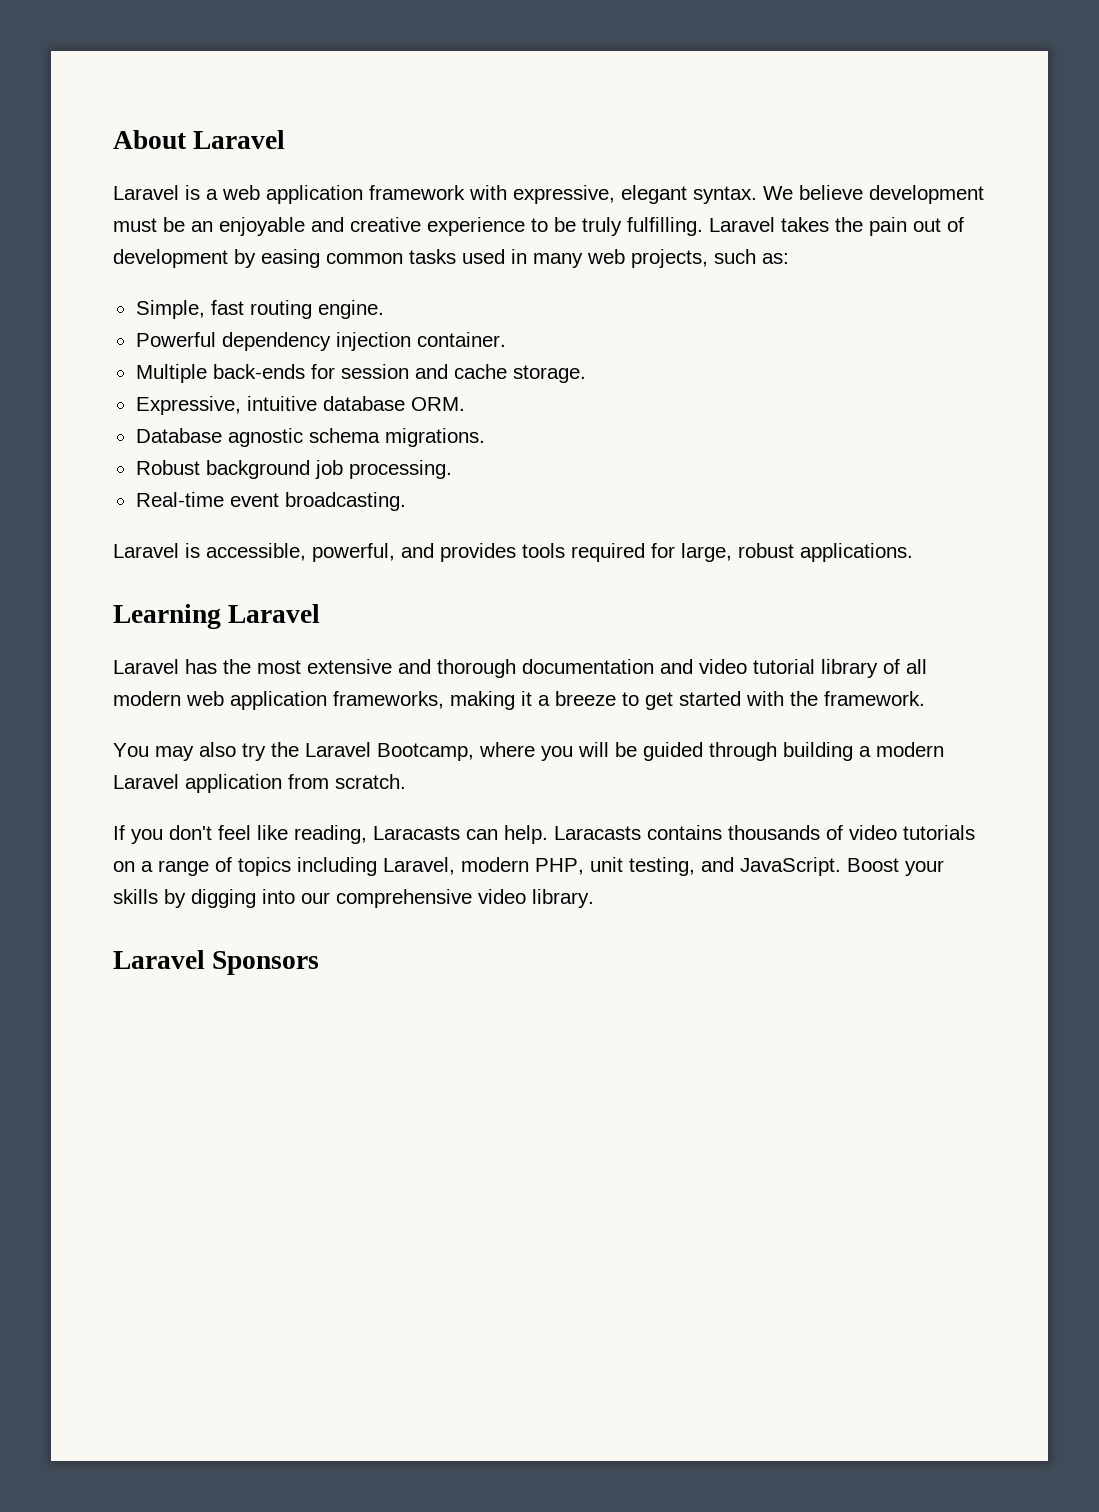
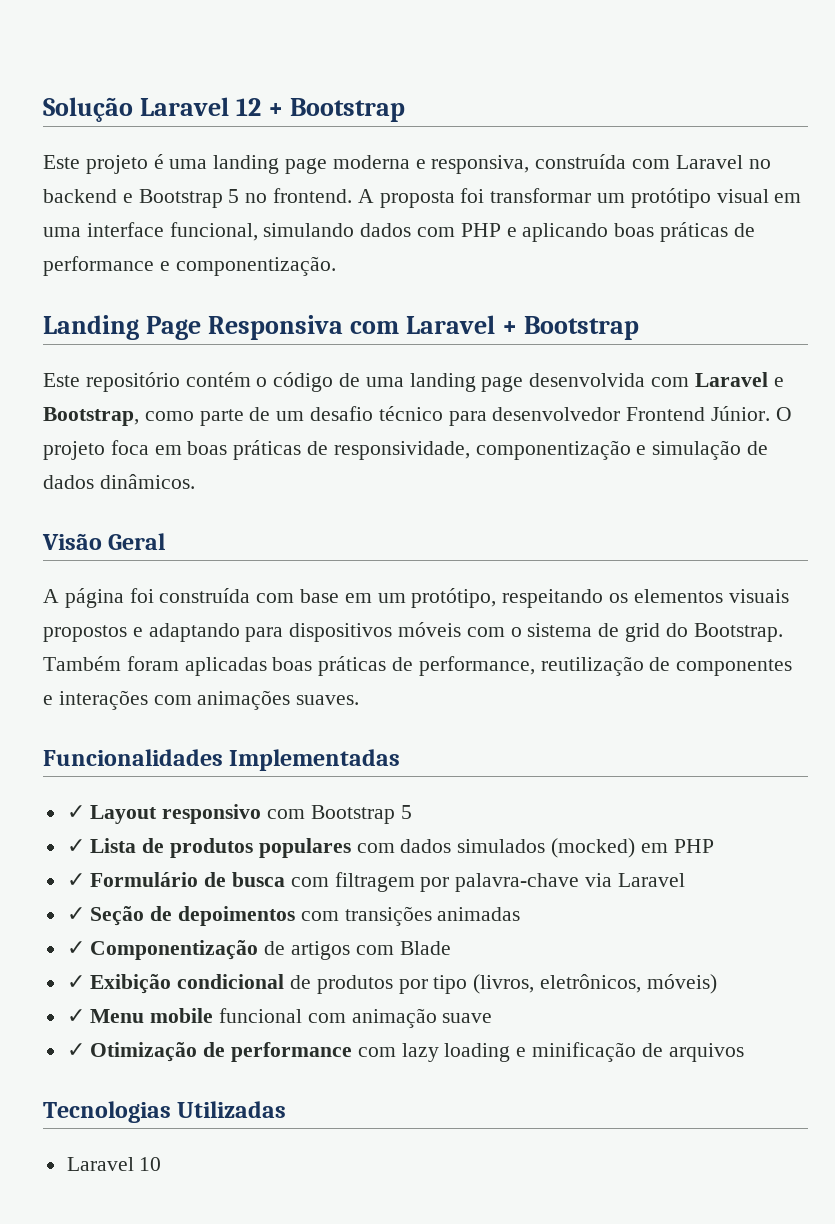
- About Laravel
- Laravel is a web application framework with expressive, elegant syntax. We believe development must be an enjoyable and creative experience to be truly fulfilling. Laravel takes the pain out of development by easing common tasks used in many web projects, such as:
- Simple, fast routing engine.
- Powerful dependency injection container.
- Multiple back-ends for session and cache storage.
- Expressive, intuitive database ORM.
- Database agnostic schema migrations.
- Robust background job processing.
- Real-time event broadcasting.
- Laravel is accessible, powerful, and provides tools required for large, robust applications.
- Learning Laravel
- Laravel has the most extensive and thorough documentation and video tutorial library of all modern web application frameworks, making it a breeze to get started with the framework.
- You may also try the Laravel Bootcamp, where you will be guided through building a modern Laravel application from scratch.
- If you don't feel like reading, Laracasts can help. Laracasts contains thousands of video tutorials on a range of topics including Laravel, modern PHP, unit testing, and JavaScript. Boost your skills by digging into our comprehensive video library.
- Laravel Sponsors
+ Solução Laravel 12 + Bootstrap
+ Este projeto é uma landing page moderna e responsiva, construída com Laravel no backend e Bootstrap 5 no frontend. A proposta foi transformar um protótipo visual em uma interface funcional, simulando dados com PHP e aplicando boas práticas de performance e componentização.
+ Landing Page Responsiva com Laravel + Bootstrap
+ Este repositório contém o código de uma landing page desenvolvida com Laravel e Bootstrap, como parte de um desafio técnico para desenvolvedor Frontend Júnior. O projeto foca em boas práticas de responsividade, componentização e simulação de dados dinâmicos.
+ Visão Geral
+ A página foi construída com base em um protótipo, respeitando os elementos visuais propostos e adaptando para dispositivos móveis com o sistema de grid do Bootstrap. Também foram aplicadas boas práticas de performance, reutilização de componentes e interações com animações suaves.
+ Funcionalidades Implementadas
+ ✓ Layout responsivo com Bootstrap 5
+ ✓ Lista de produtos populares com dados simulados (mocked) em PHP
+ ✓ Formulário de busca com filtragem por palavra-chave via Laravel
+ ✓ Seção de depoimentos com transições animadas
+ ✓ Componentização de artigos com Blade
+ ✓ Exibição condicional de produtos por tipo (livros, eletrônicos, móveis)
+ ✓ Menu mobile funcional com animação suave
+ ✓ Otimização de performance com lazy loading e minificação de arquivos
+ Tecnologias Utilizadas
+ Laravel 10

